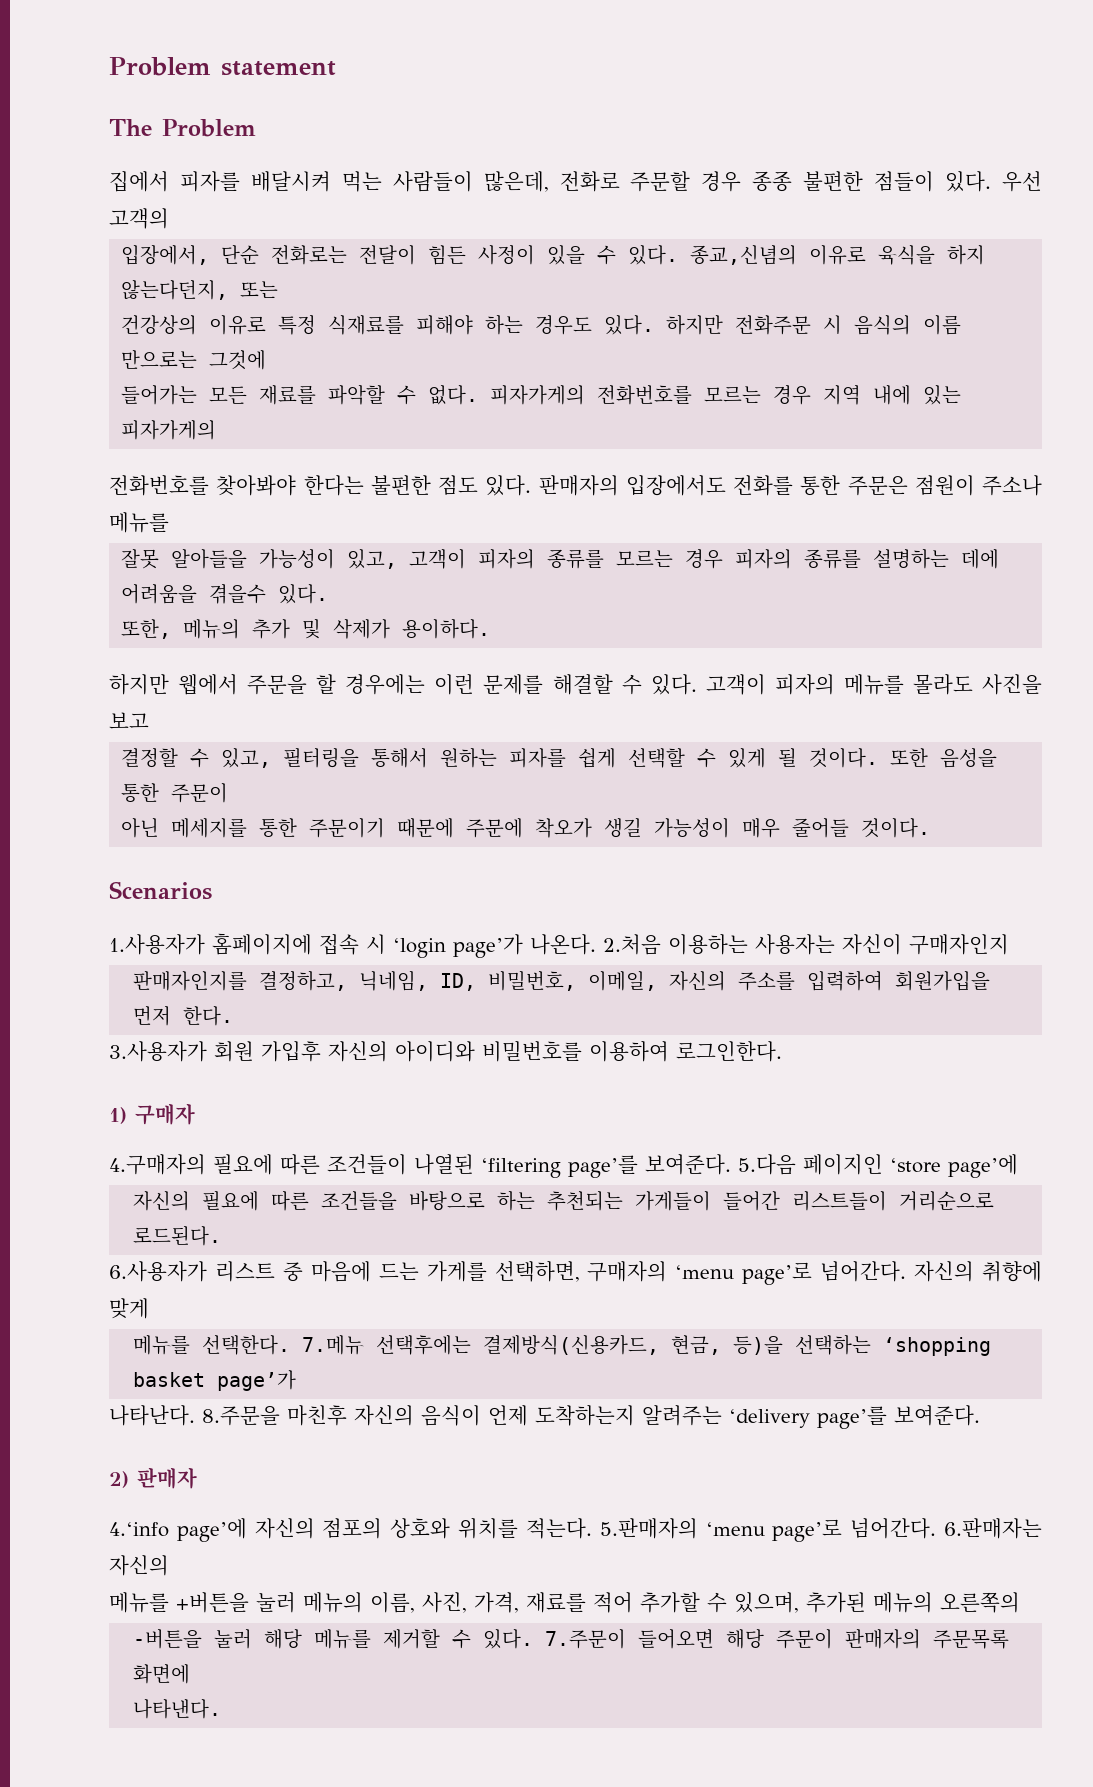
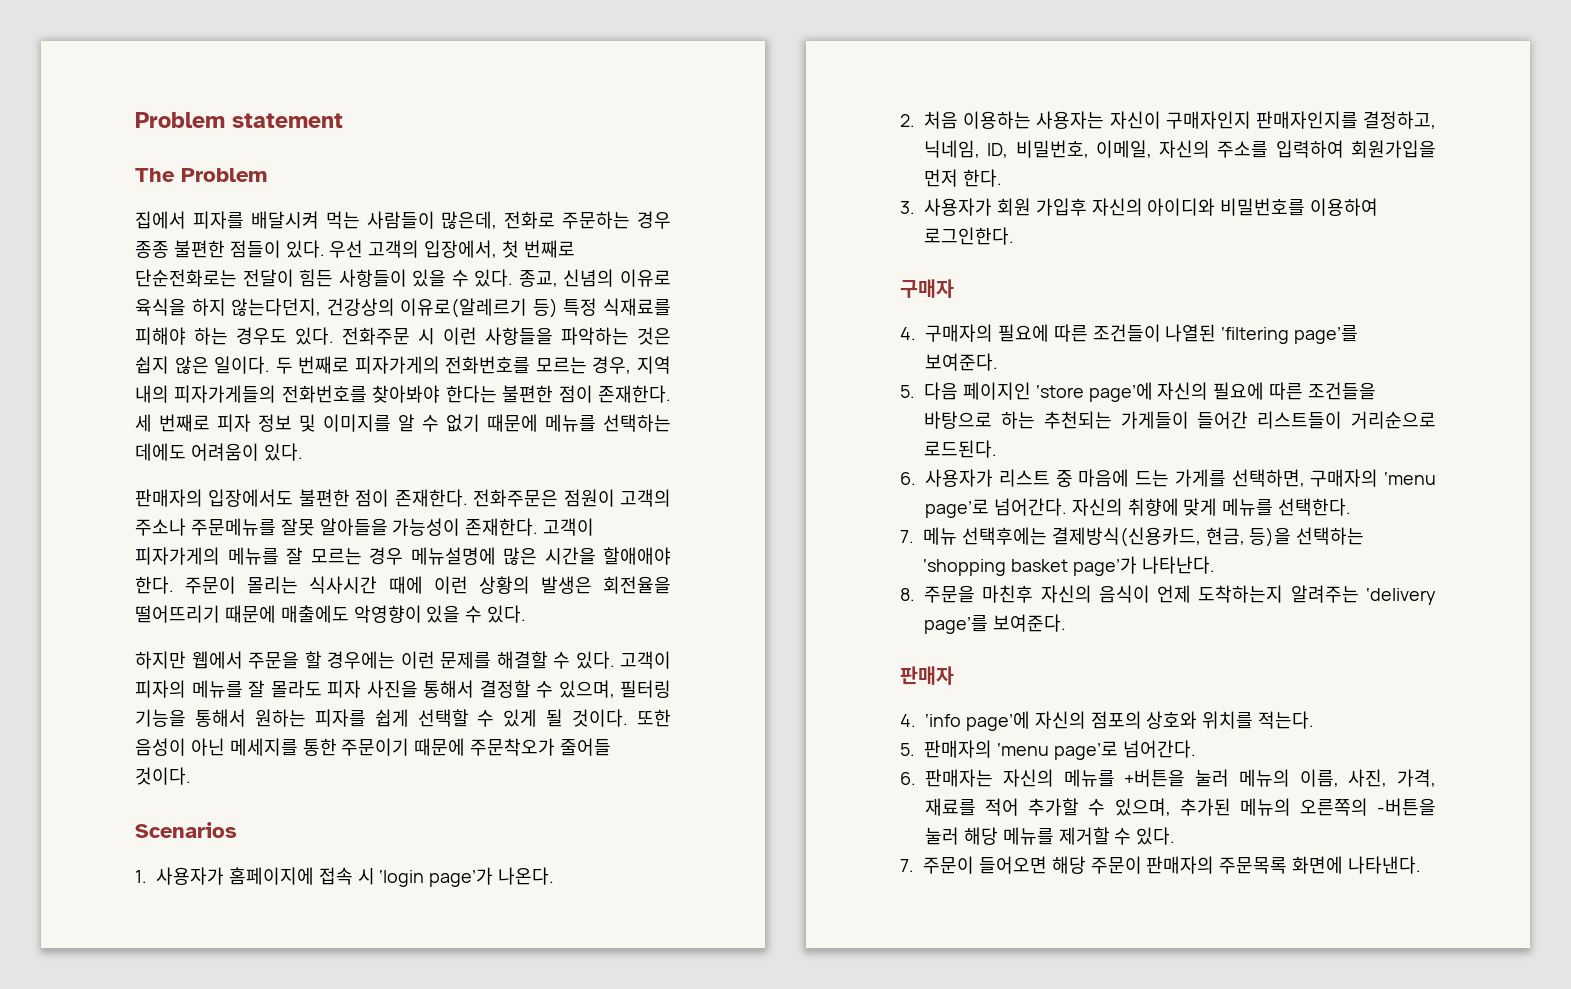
- 집에서 피자를 배달시켜 먹는 사람들이 많은데, 전화로 주문할 경우 종종 불편한 점들이 있다.
+ 집에서 피자를 배달시켜 먹는 사람들이 많은데, 전화로 주문하는 경우 종종 불편한 점들이 있다.
- 우선 고객의
- 입장에서, 단순 전화로는 전달이 힘든 사정이 있을 수 있다. 종교,신념의 이유로 육식을 하지 않는다던지, 또는
- 건강상의 이유로 특정 식재료를 피해야 하는 경우도 있다.
+ 우선 고객의 입장에서, 첫 번째로 단순전화로는 전달이 힘든 사항들이 있을 수 있다. 종교, 신념의 이유로 육식을 하지 않는다던지, 건강상의 이유로(알레르기 등) 특정 식재료를 피해야 하는 경우도 있다.
- 하지만 전화주문 시 음식의 이름 만으로는 그것에
- 들어가는 모든 재료를 파악할 수 없다. 피자가게의 전화번호를 모르는 경우 지역 내에 있는 피자가게의
- 전화번호를 찾아봐야 한다는 불편한 점도 있다. 판매자의 입장에서도 전화를 통한 주문은 점원이 주소나 메뉴를
- 잘못 알아들을 가능성이 있고, 고객이 피자의 종류를 모르는 경우 피자의 종류를 설명하는 데에 어려움을 겪을수 있다.
- 또한, 메뉴의 추가 및 삭제가 용이하다.
+ 전화주문 시 이런 사항들을 파악하는 것은 쉽지 않은 일이다. 두 번째로 피자가게의 전화번호를 모르는 경우, 지역 내의 피자가게들의 전화번호를 찾아봐야 한다는 불편한 점이 존재한다. 세 번째로 피자 정보 및 이미지를 알 수 없기 때문에 메뉴를 선택하는 데에도 어려움이 있다.
+ 판매자의 입장에서도 불편한 점이 존재한다. 전화주문은 점원이 고객의 주소나 주문메뉴를 잘못 알아들을 가능성이 존재한다. 고객이 피자가게의 메뉴를 잘 모르는 경우 메뉴설명에 많은 시간을 할애애야 한다. 주문이 몰리는 식사시간 때에 이런 상황의 발생은 회전율을 떨어뜨리기 때문에 매출에도 악영향이 있을 수 있다.
- 고객이 피자의 메뉴를 몰라도 사진을 보고
- 결정할 수 있고, 필터링을 통해서 원하는 피자를 쉽게 선택할 수 있게 될 것이다.
+ 고객이 피자의 메뉴를 잘 몰라도 피자 사진을 통해서 결정할 수 있으며, 필터링 기능을 통해서 원하는 피자를 쉽게 선택할 수 있게 될 것이다.
- 또한 음성을 통한 주문이
- 아닌 메세지를 통한 주문이기 때문에 주문에 착오가 생길 가능성이 매우 줄어들 것이다.
+ 또한 음성이 아닌 메세지를 통한 주문이기 때문에 주문착오가 줄어들 것이다.
- 1.사용자가 홈페이지에 접속 시 ‘login page’가 나온다. 2.처음 이용하는 사용자는 자신이 구매자인지
- 판매자인지를 결정하고, 닉네임, ID, 비밀번호, 이메일, 자신의 주소를 입력하여 회원가입을 먼저 한다.
+ 1. 사용자가 홈페이지에 접속 시 ‘login page’가 나온다.
+ 2. 처음 이용하는 사용자는 자신이 구매자인지 판매자인지를 결정하고, 닉네임, ID, 비밀번호, 이메일, 자신의 주소를 입력하여 회원가입을 먼저 한다.
- 3.사용자가 회원 가입후 자신의 아이디와 비밀번호를 이용하여 로그인한다.
+ 3. 사용자가 회원 가입후 자신의 아이디와 비밀번호를 이용하여 로그인한다.
- 1) 구매자
+ 구매자
- 4.구매자의 필요에 따른 조건들이 나열된 ‘filtering page’를 보여준다. 5.다음 페이지인 ‘store page’에
- 자신의 필요에 따른 조건들을 바탕으로 하는 추천되는 가게들이 들어간 리스트들이 거리순으로 로드된다.
+ 4. 구매자의 필요에 따른 조건들이 나열된 ‘filtering page’를 보여준다.
+ 5. 다음 페이지인 ‘store page’에 자신의 필요에 따른 조건들을 바탕으로 하는 추천되는 가게들이 들어간 리스트들이 거리순으로 로드된다.
- 6.사용자가 리스트 중 마음에 드는 가게를 선택하면, 구매자의 ‘menu page’로 넘어간다.
+ 6. 사용자가 리스트 중 마음에 드는 가게를 선택하면, 구매자의 ‘menu page’로 넘어간다.
- 자신의 취향에 맞게
- 메뉴를 선택한다. 7.메뉴 선택후에는 결제방식(신용카드, 현금, 등)을 선택하는 ‘shopping basket page’가
- 나타난다. 8.주문을 마친후 자신의 음식이 언제 도착하는지 알려주는 ‘delivery page’를 보여준다.
+ 자신의 취향에 맞게 메뉴를 선택한다.
+ 7. 메뉴 선택후에는 결제방식(신용카드, 현금, 등)을 선택하는 ‘shopping basket page’가 나타난다.
+ 8. 주문을 마친후 자신의 음식이 언제 도착하는지 알려주는 ‘delivery page’를 보여준다.
- 2) 판매자
+ 판매자
- 4.‘info page’에 자신의 점포의 상호와 위치를 적는다. 5.판매자의 ‘menu page’로 넘어간다. 6.판매자는 자신의
- 메뉴를 +버튼을 눌러 메뉴의 이름, 사진, 가격, 재료를 적어 추가할 수 있으며, 추가된 메뉴의 오른쪽의
- -버튼을 눌러 해당 메뉴를 제거할 수 있다. 7.주문이 들어오면 해당 주문이 판매자의 주문목록 화면에
- 나타낸다.
+ 4. ‘info page’에 자신의 점포의 상호와 위치를 적는다.
+ 5. 판매자의 ‘menu page’로 넘어간다.
+ 6. 판매자는 자신의 메뉴를 +버튼을 눌러 메뉴의 이름, 사진, 가격, 재료를 적어 추가할 수 있으며, 추가된 메뉴의 오른쪽의 -버튼을 눌러 해당 메뉴를 제거할 수 있다.
+ 7. 주문이 들어오면 해당 주문이 판매자의 주문목록 화면에 나타낸다.

